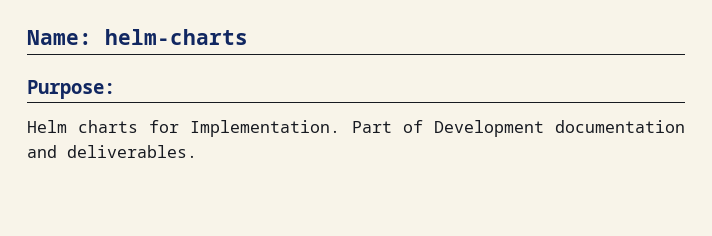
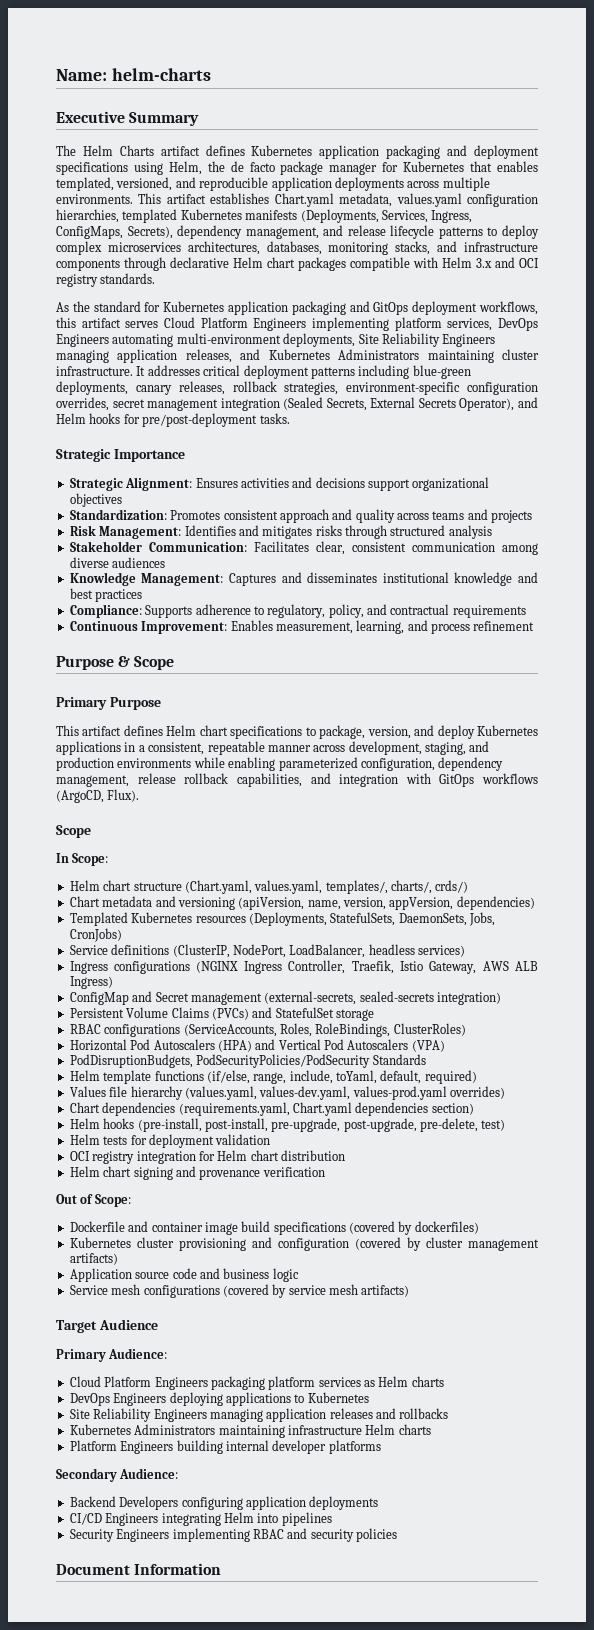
- Purpose:
- Helm charts for Implementation. Part of Development documentation and deliverables.
+ Executive Summary
+ The Helm Charts artifact defines Kubernetes application packaging and deployment specifications using Helm, the de facto package manager for Kubernetes that enables templated, versioned, and reproducible application deployments across multiple environments. This artifact establishes Chart.yaml metadata, values.yaml configuration hierarchies, templated Kubernetes manifests (Deployments, Services, Ingress, ConfigMaps, Secrets), dependency management, and release lifecycle patterns to deploy complex microservices architectures, databases, monitoring stacks, and infrastructure components through declarative Helm chart packages compatible with Helm 3.x and OCI registry standards.
+ As the standard for Kubernetes application packaging and GitOps deployment workflows, this artifact serves Cloud Platform Engineers implementing platform services, DevOps Engineers automating multi-environment deployments, Site Reliability Engineers managing application releases, and Kubernetes Administrators maintaining cluster infrastructure. It addresses critical deployment patterns including blue-green deployments, canary releases, rollback strategies, environment-specific configuration overrides, secret management integration (Sealed Secrets, External Secrets Operator), and Helm hooks for pre/post-deployment tasks.
+ Strategic Importance
+ Strategic Alignment: Ensures activities and decisions support organizational objectives
+ Standardization: Promotes consistent approach and quality across teams and projects
+ Risk Management: Identifies and mitigates risks through structured analysis
+ Stakeholder Communication: Facilitates clear, consistent communication among diverse audiences
+ Knowledge Management: Captures and disseminates institutional knowledge and best practices
+ Compliance: Supports adherence to regulatory, policy, and contractual requirements
+ Continuous Improvement: Enables measurement, learning, and process refinement
+ Purpose & Scope
+ Primary Purpose
+ This artifact defines Helm chart specifications to package, version, and deploy Kubernetes applications in a consistent, repeatable manner across development, staging, and production environments while enabling parameterized configuration, dependency management, release rollback capabilities, and integration with GitOps workflows (ArgoCD, Flux).
+ Scope
+ In Scope:
+ Helm chart structure (Chart.yaml, values.yaml, templates/, charts/, crds/)
+ Chart metadata and versioning (apiVersion, name, version, appVersion, dependencies)
+ Templated Kubernetes resources (Deployments, StatefulSets, DaemonSets, Jobs, CronJobs)
+ Service definitions (ClusterIP, NodePort, LoadBalancer, headless services)
+ Ingress configurations (NGINX Ingress Controller, Traefik, Istio Gateway, AWS ALB Ingress)
+ ConfigMap and Secret management (external-secrets, sealed-secrets integration)
+ Persistent Volume Claims (PVCs) and StatefulSet storage
+ RBAC configurations (ServiceAccounts, Roles, RoleBindings, ClusterRoles)
+ Horizontal Pod Autoscalers (HPA) and Vertical Pod Autoscalers (VPA)
+ PodDisruptionBudgets, PodSecurityPolicies/PodSecurity Standards
+ Helm template functions (if/else, range, include, toYaml, default, required)
+ Values file hierarchy (values.yaml, values-dev.yaml, values-prod.yaml overrides)
+ Chart dependencies (requirements.yaml, Chart.yaml dependencies section)
+ Helm hooks (pre-install, post-install, pre-upgrade, post-upgrade, pre-delete, test)
+ Helm tests for deployment validation
+ OCI registry integration for Helm chart distribution
+ Helm chart signing and provenance verification
+ Out of Scope:
+ Dockerfile and container image build specifications (covered by dockerfiles)
+ Kubernetes cluster provisioning and configuration (covered by cluster management artifacts)
+ Application source code and business logic
+ Service mesh configurations (covered by service mesh artifacts)
+ Target Audience
+ Primary Audience:
+ Cloud Platform Engineers packaging platform services as Helm charts
+ DevOps Engineers deploying applications to Kubernetes
+ Site Reliability Engineers managing application releases and rollbacks
+ Kubernetes Administrators maintaining infrastructure Helm charts
+ Platform Engineers building internal developer platforms
+ Secondary Audience:
+ Backend Developers configuring application deployments
+ CI/CD Engineers integrating Helm into pipelines
+ Security Engineers implementing RBAC and security policies
+ Document Information

